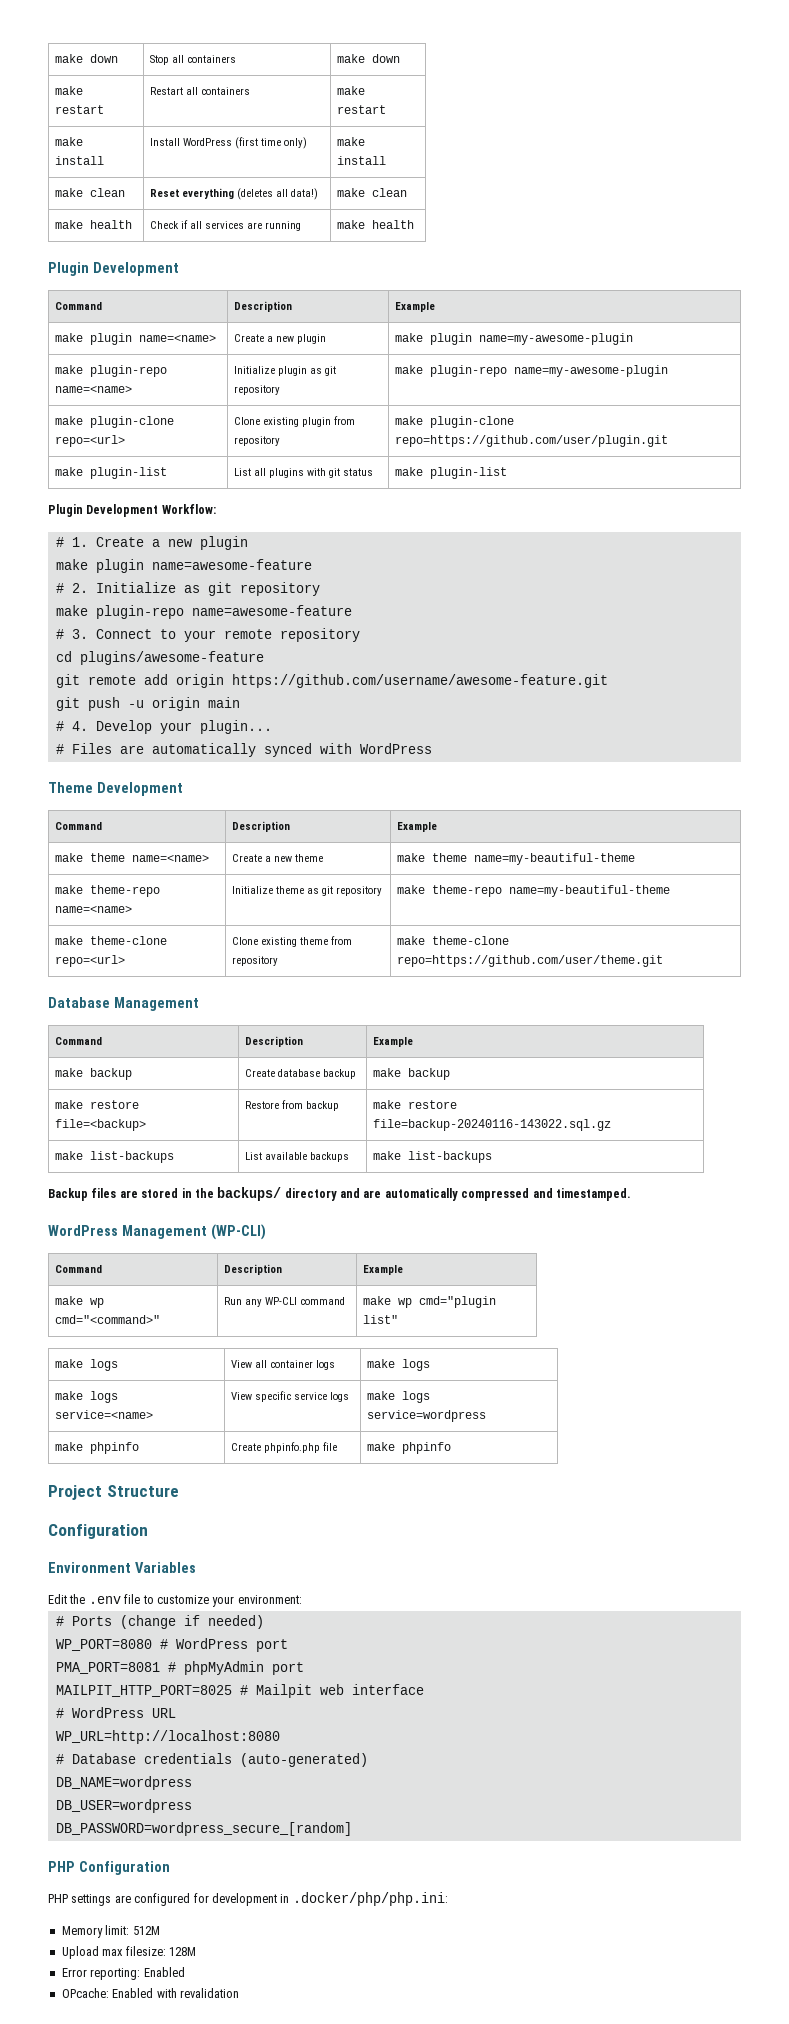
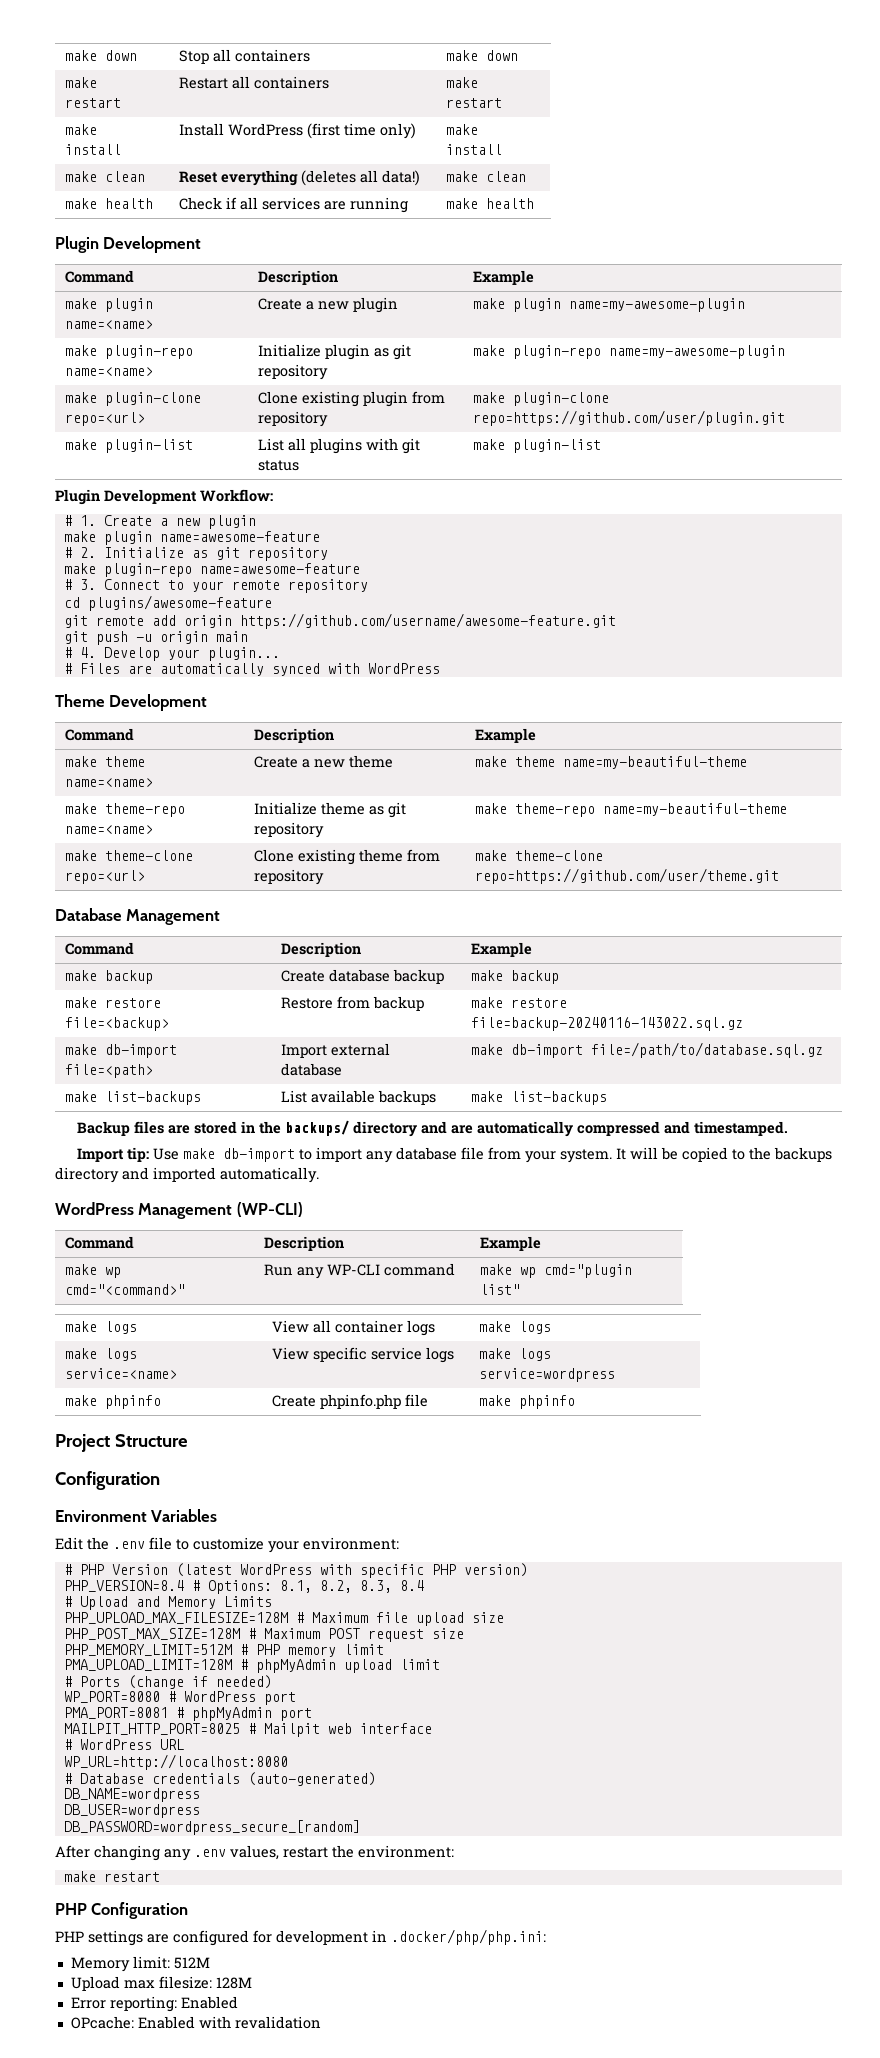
+ make db-import file=<path> | Import external database | make db-import file=/path/to/database.sql.gz
+ Import tip: Use make db-import to import any database file from your system. It will be copied to the backups directory and imported automatically.
+ # PHP Version (latest WordPress with specific PHP version)
+ PHP_VERSION=8.4 # Options: 8.1, 8.2, 8.3, 8.4
+ # Upload and Memory Limits
+ PHP_UPLOAD_MAX_FILESIZE=128M # Maximum file upload size
+ PHP_POST_MAX_SIZE=128M # Maximum POST request size
+ PHP_MEMORY_LIMIT=512M # PHP memory limit
+ PMA_UPLOAD_LIMIT=128M # phpMyAdmin upload limit
+ After changing any .env values, restart the environment:
+ make restart

